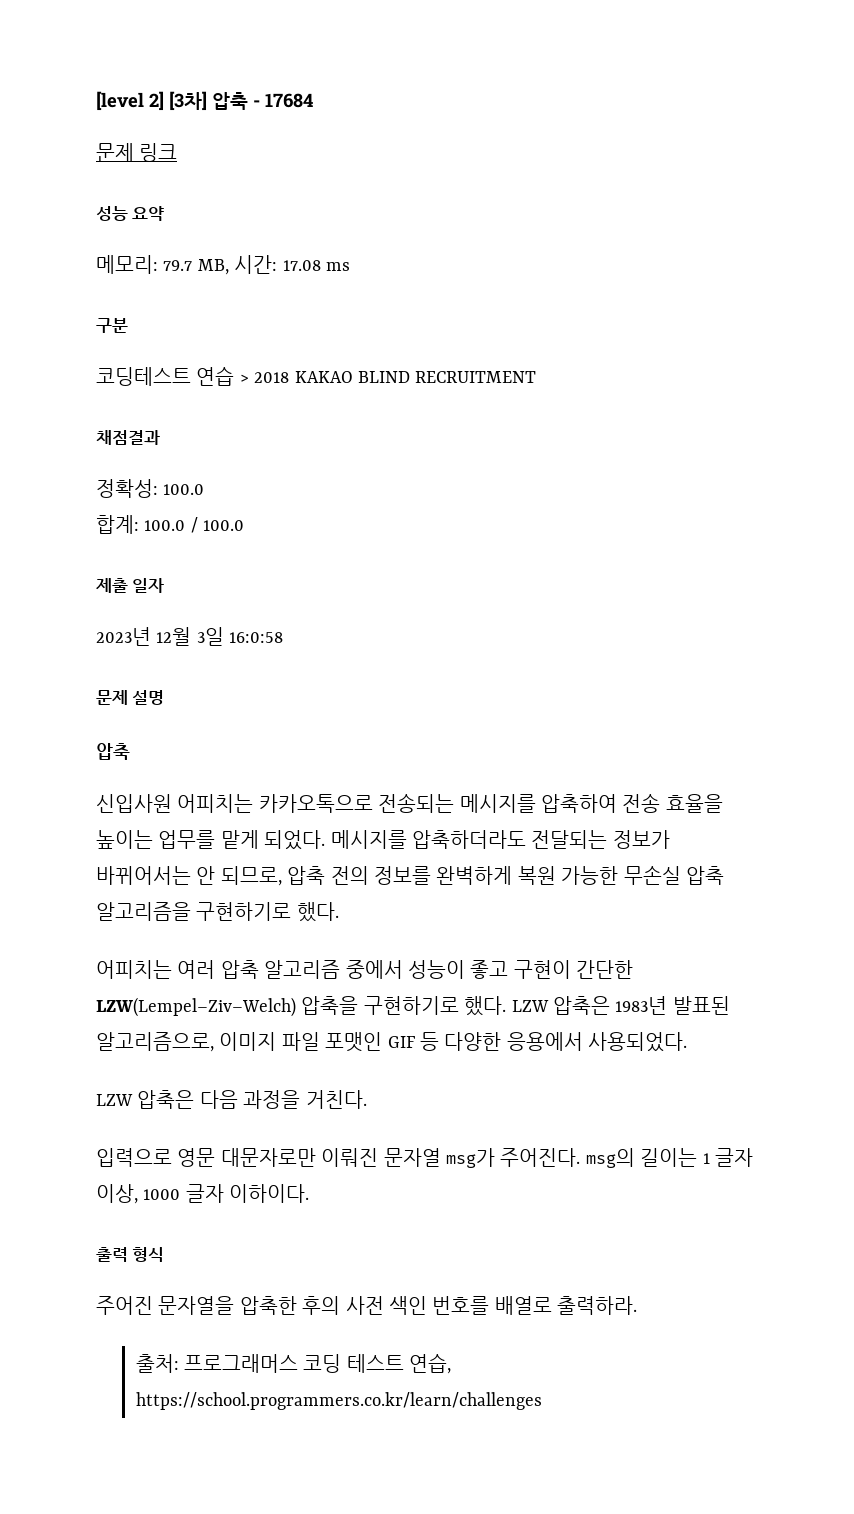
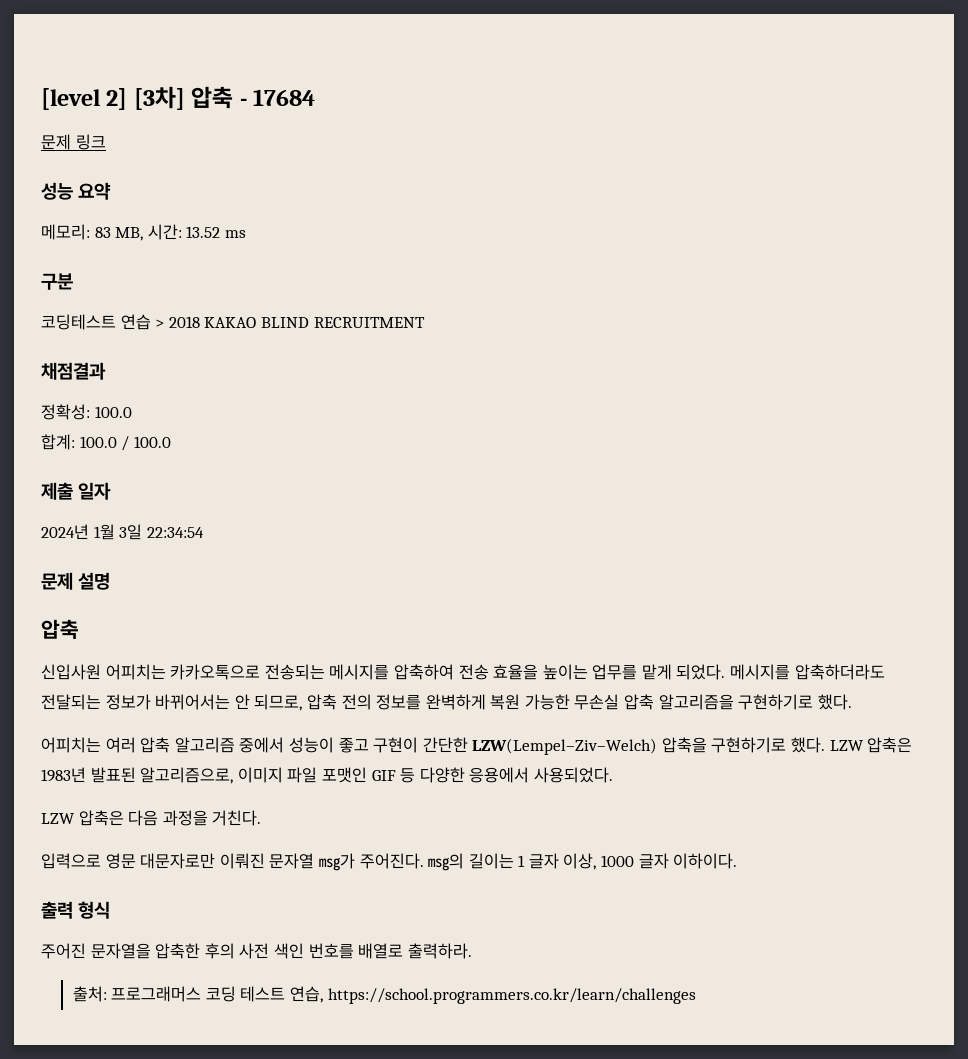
- 메모리: 79.7 MB, 시간: 17.08 ms
+ 메모리: 83 MB, 시간: 13.52 ms
- 2023년 12월 3일 16:0:58
+ 2024년 1월 3일 22:34:54

